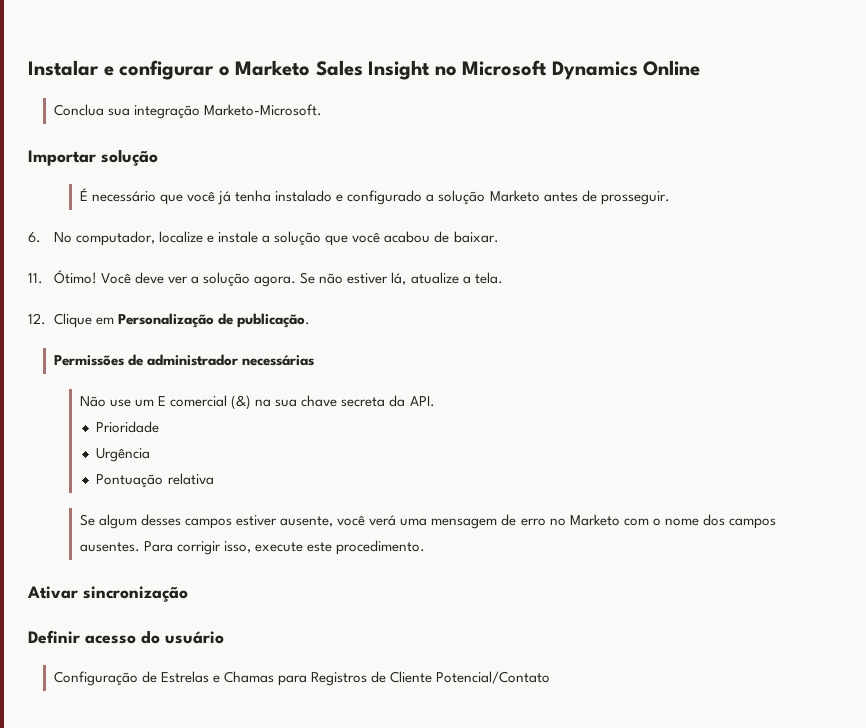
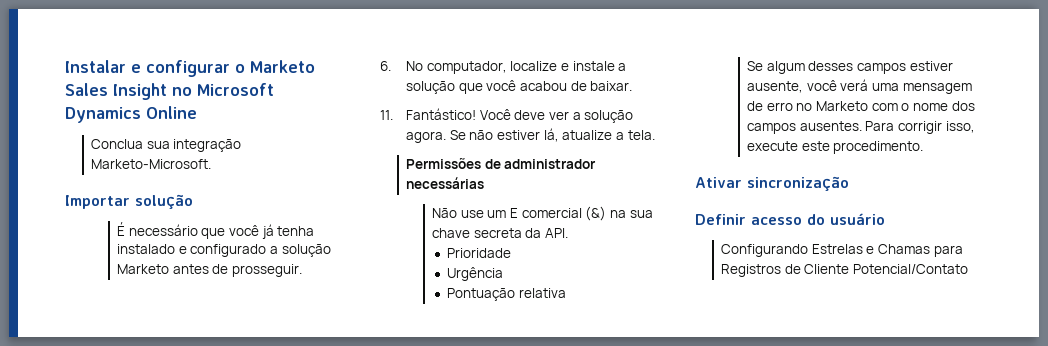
- 11. Ótimo!
+ 11. Fantástico!
- 12. Clique em Personalização de publicação.
- Configuração de Estrelas e Chamas para Registros de Cliente Potencial/Contato
+ Configurando Estrelas e Chamas para Registros de Cliente Potencial/Contato

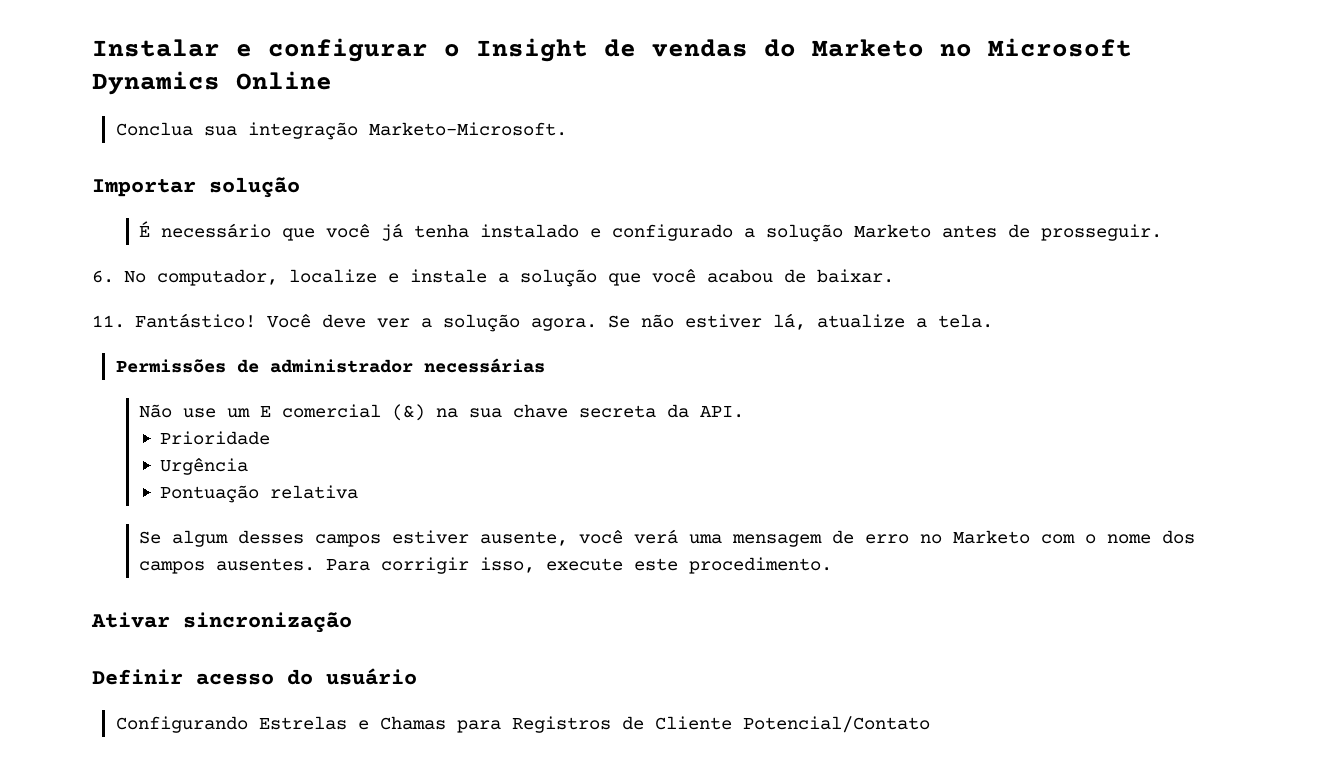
- Instalar e configurar o Marketo Sales Insight no Microsoft Dynamics Online
+ Instalar e configurar o Insight de vendas do Marketo no Microsoft Dynamics Online

